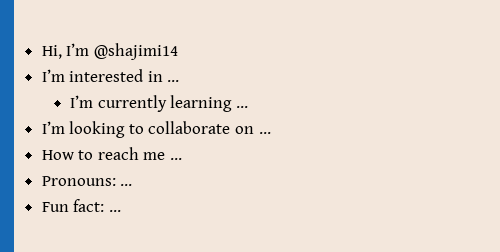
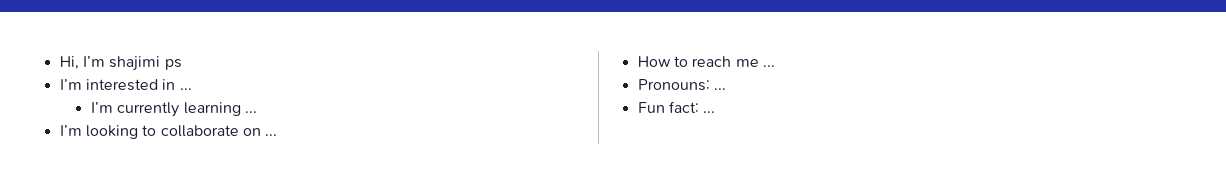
- Hi, I’m @shajimi14
+ Hi, I’m shajimi ps

